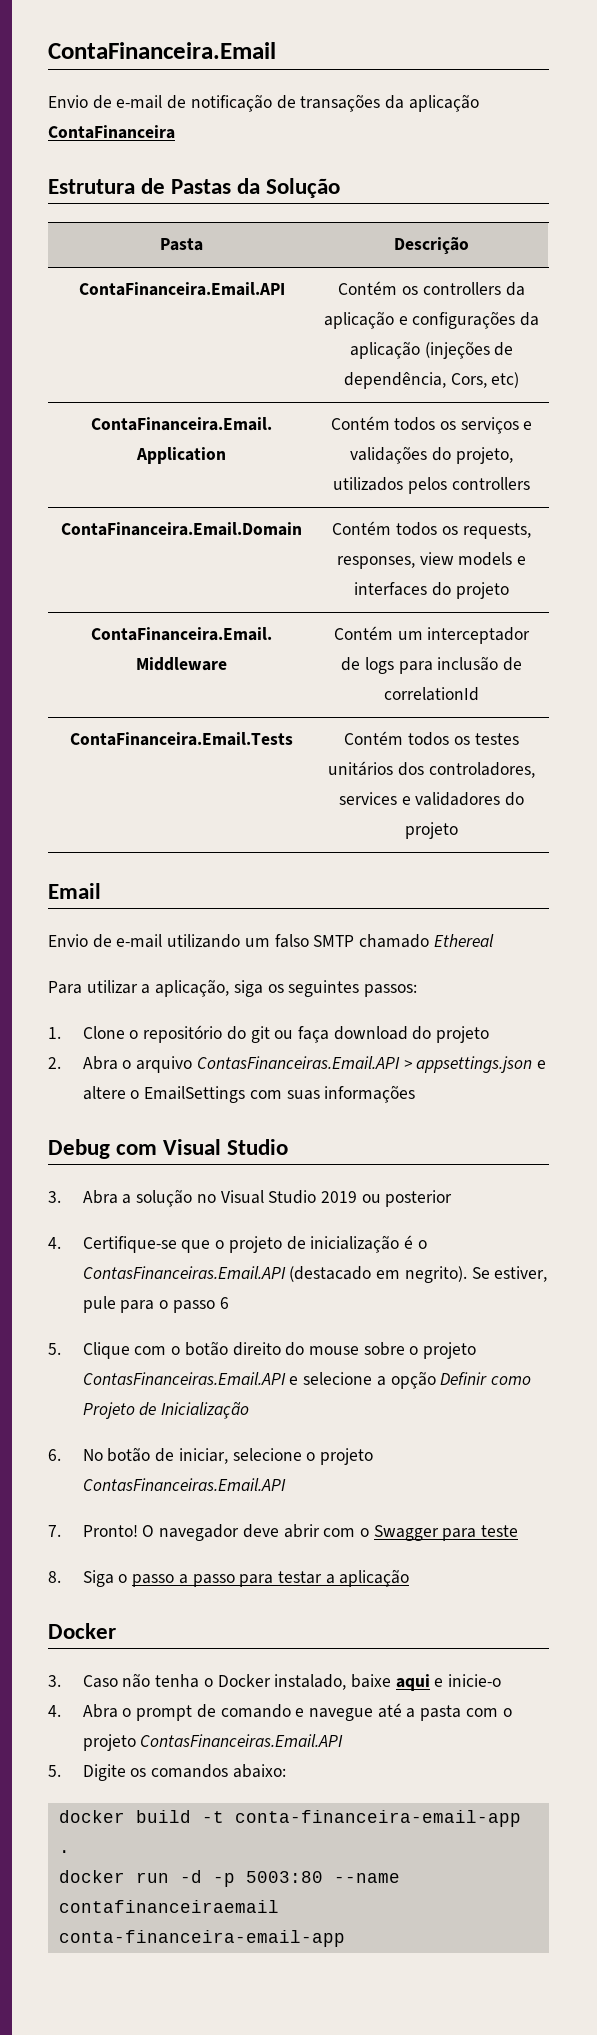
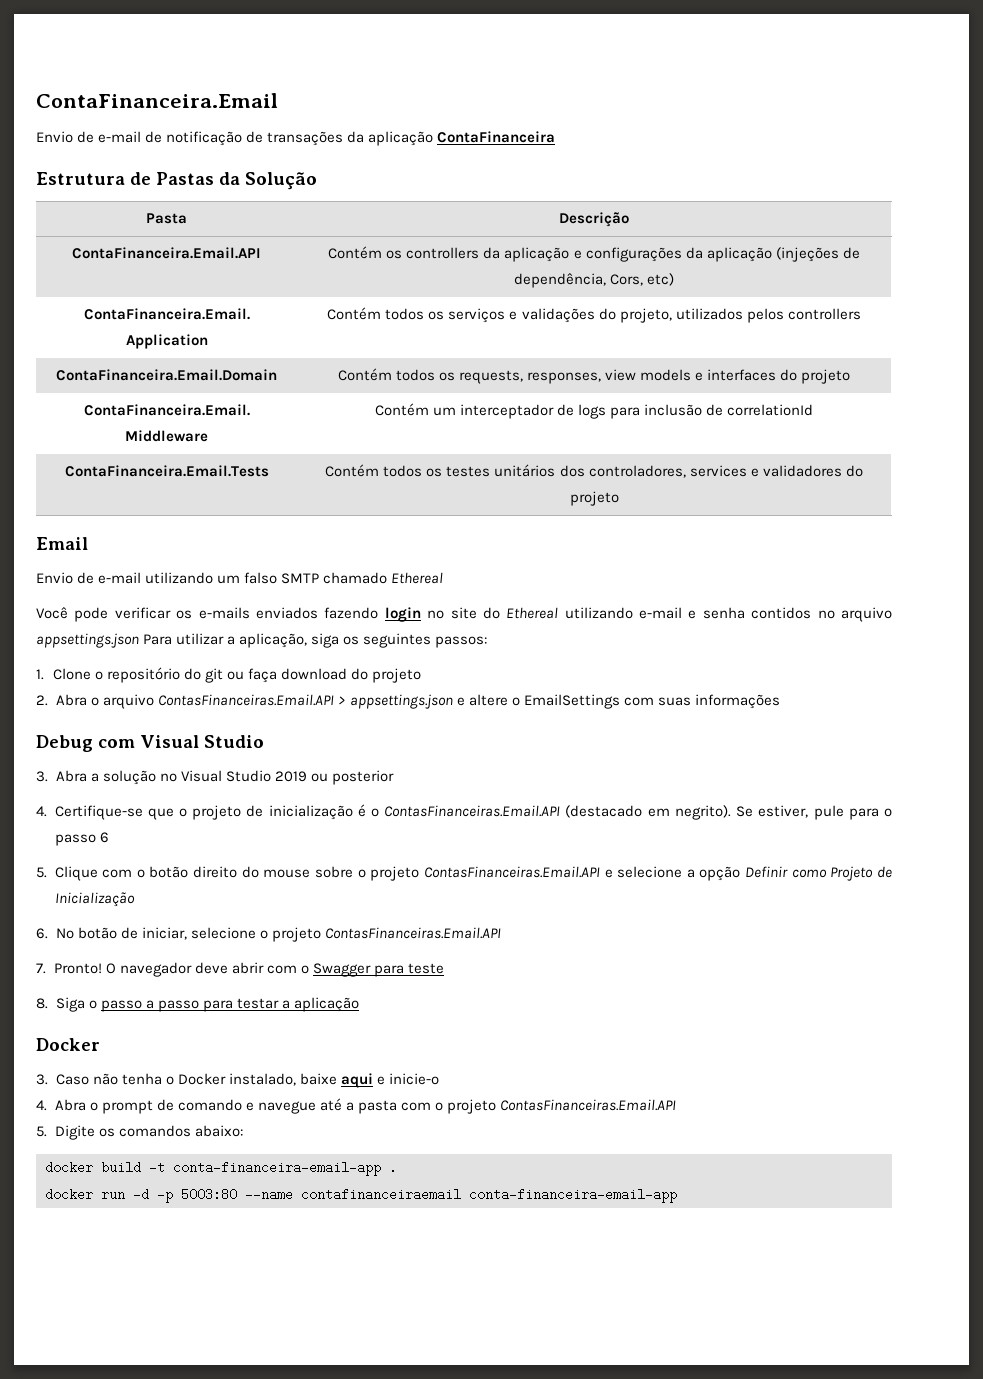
- Para utilizar a aplicação, siga os seguintes passos:
+ Você pode verificar os e-mails enviados fazendo login no site do Ethereal utilizando e-mail e senha contidos no arquivo appsettings.json Para utilizar a aplicação, siga os seguintes passos:

